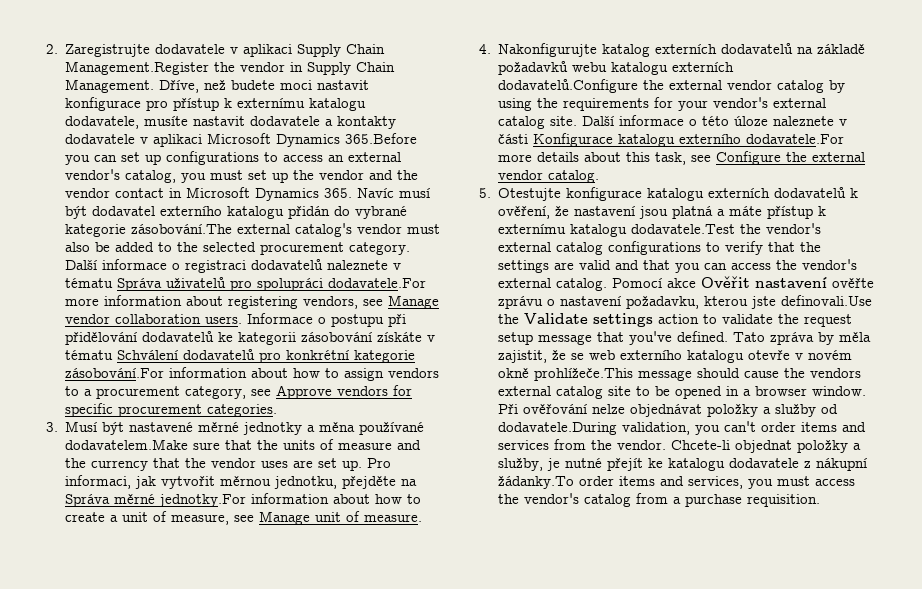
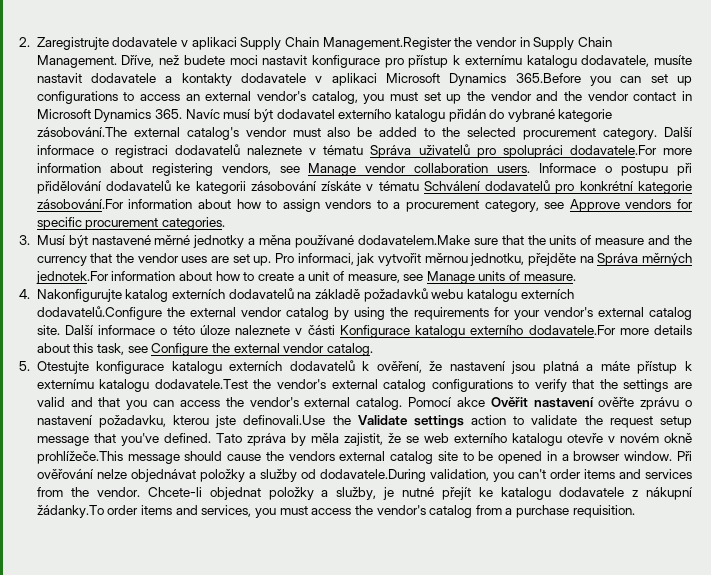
- Pro informaci, jak vytvořit měrnou jednotku, přejděte na Správa měrné jednotky.For information about how to create a unit of measure, see Manage unit of measure.
+ Pro informaci, jak vytvořit měrnou jednotku, přejděte na Správa měrných jednotek.For information about how to create a unit of measure, see Manage units of measure.

